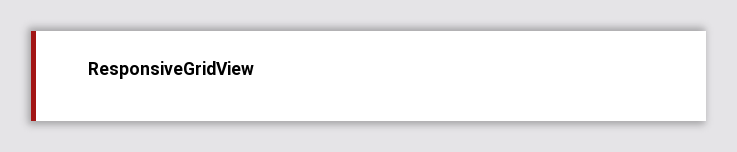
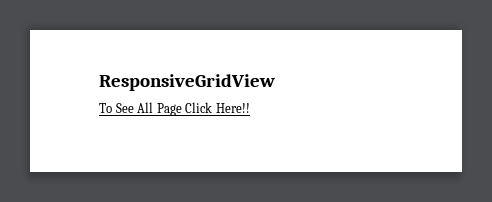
+ To See All Page Click Here!!

